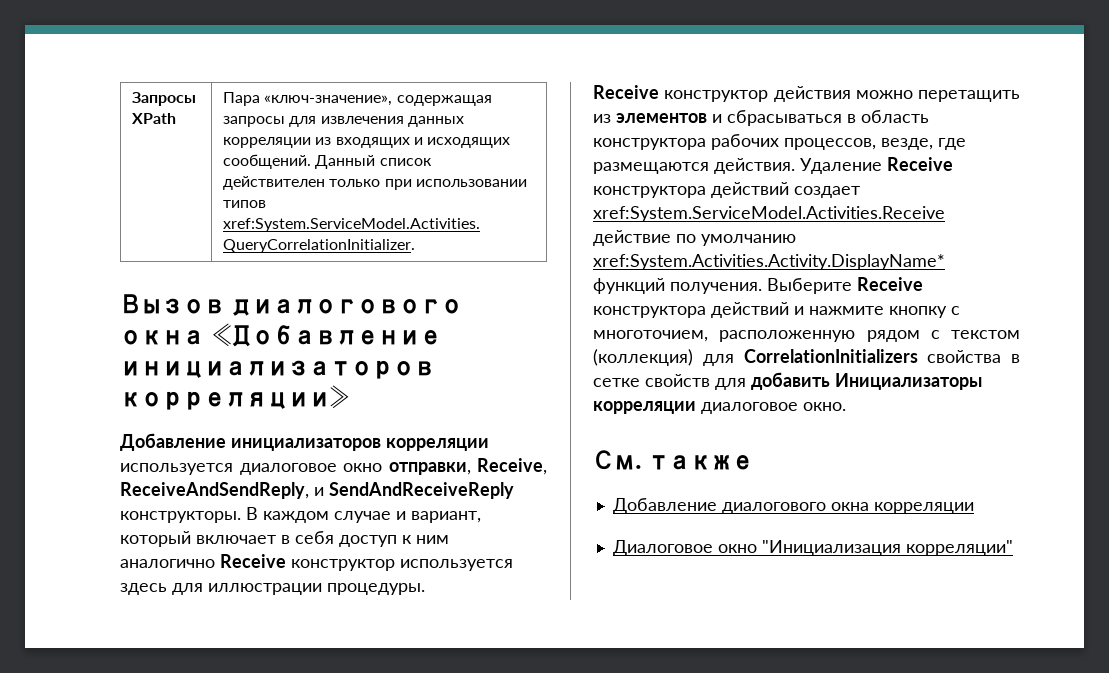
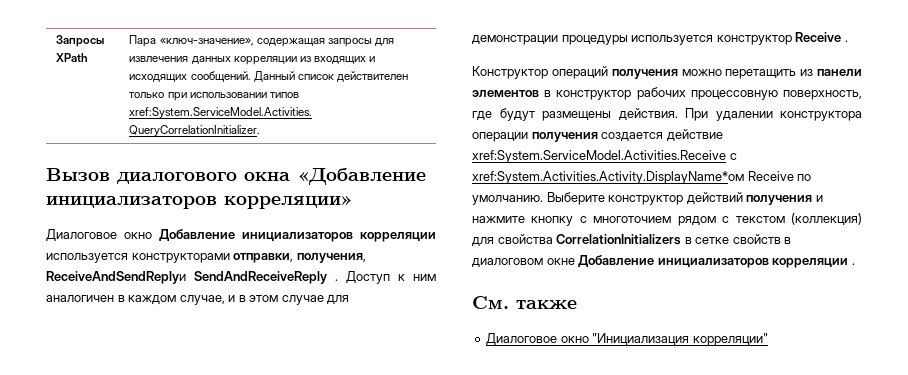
- Добавление инициализаторов корреляции используется диалоговое окно отправки, Receive, ReceiveAndSendReply, и SendAndReceiveReply конструкторы. В каждом случае и вариант, который включает в себя доступ к ним аналогично Receive конструктор используется здесь для иллюстрации процедуры.
- Receive конструктор действия можно перетащить из элементов и сбрасываться в область конструктора рабочих процессов, везде, где размещаются действия. Удаление Receive конструктора действий создает xref:System.ServiceModel.Activities.Receive действие по умолчанию xref:System.Activities.Activity.DisplayName* функций получения. Выберите Receive конструктора действий и нажмите кнопку с многоточием, расположенную рядом с текстом (коллекция) для CorrelationInitializers свойства в сетке свойств для добавить Инициализаторы корреляции диалоговое окно.
+ Диалоговое окно Добавление инициализаторов корреляции используется конструкторами отправки, получения, ReceiveAndSendReplyи SendAndReceiveReply . Доступ к ним аналогичен в каждом случае, и в этом случае для демонстрации процедуры используется конструктор Receive .
+ Конструктор операций получения можно перетащить из панели элементов в конструктор рабочих процессовную поверхность, где будут размещены действия. При удалении конструктора операции получения создается действие xref:System.ServiceModel.Activities.Receive с xref:System.Activities.Activity.DisplayName*ом Receive по умолчанию. Выберите конструктор действий получения и нажмите кнопку с многоточием рядом с текстом (коллекция) для свойства CorrelationInitializers в сетке свойств в диалоговом окне Добавление инициализаторов корреляции .
  См. также
- Добавление диалогового окна корреляции

